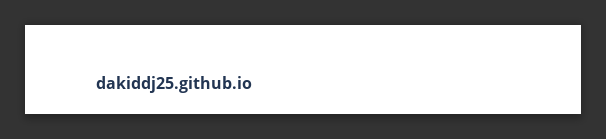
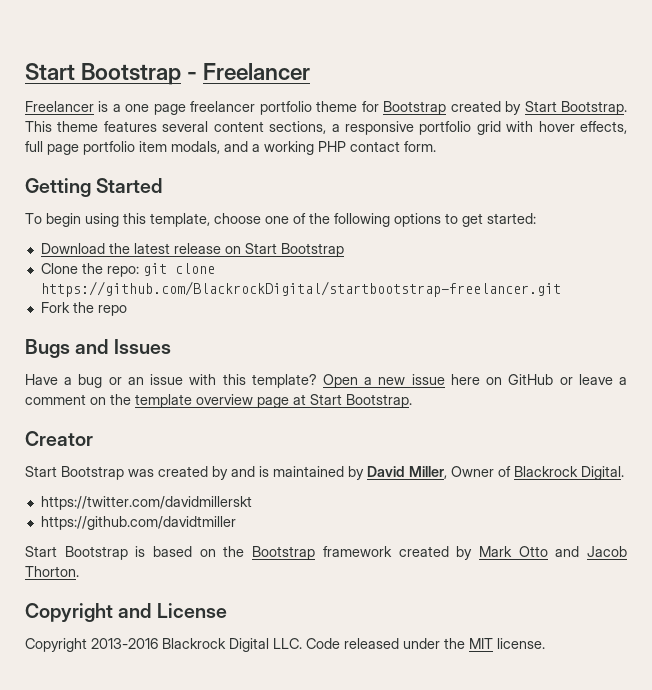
- dakiddj25.github.io
+ Start Bootstrap - Freelancer
+ Freelancer is a one page freelancer portfolio theme for Bootstrap created by Start Bootstrap. This theme features several content sections, a responsive portfolio grid with hover effects, full page portfolio item modals, and a working PHP contact form.
+ Getting Started
+ To begin using this template, choose one of the following options to get started:
+ Download the latest release on Start Bootstrap
+ Clone the repo: git clone https://github.com/BlackrockDigital/startbootstrap-freelancer.git
+ Fork the repo
+ Bugs and Issues
+ Have a bug or an issue with this template? Open a new issue here on GitHub or leave a comment on the template overview page at Start Bootstrap.
+ Creator
+ Start Bootstrap was created by and is maintained by David Miller, Owner of Blackrock Digital.
+ https://twitter.com/davidmillerskt
+ https://github.com/davidtmiller
+ Start Bootstrap is based on the Bootstrap framework created by Mark Otto and Jacob Thorton.
+ Copyright and License
+ Copyright 2013-2016 Blackrock Digital LLC. Code released under the MIT license.

